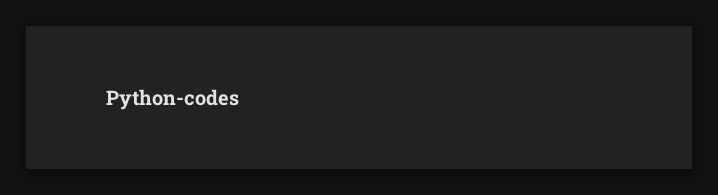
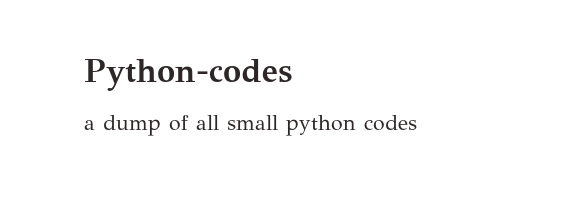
+ a dump of all small python codes

